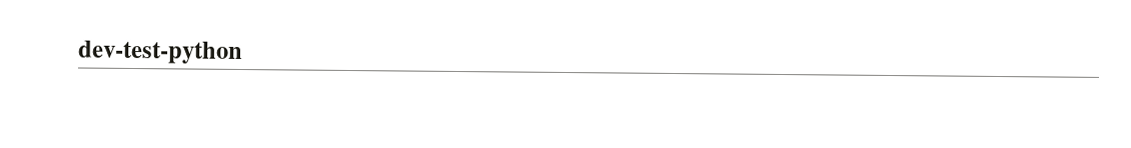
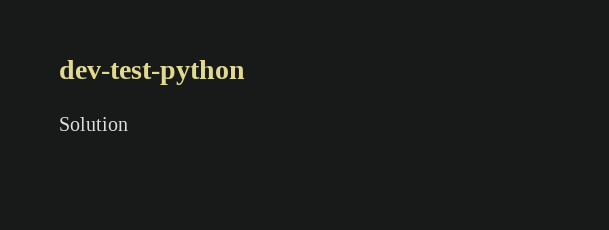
+ Solution

